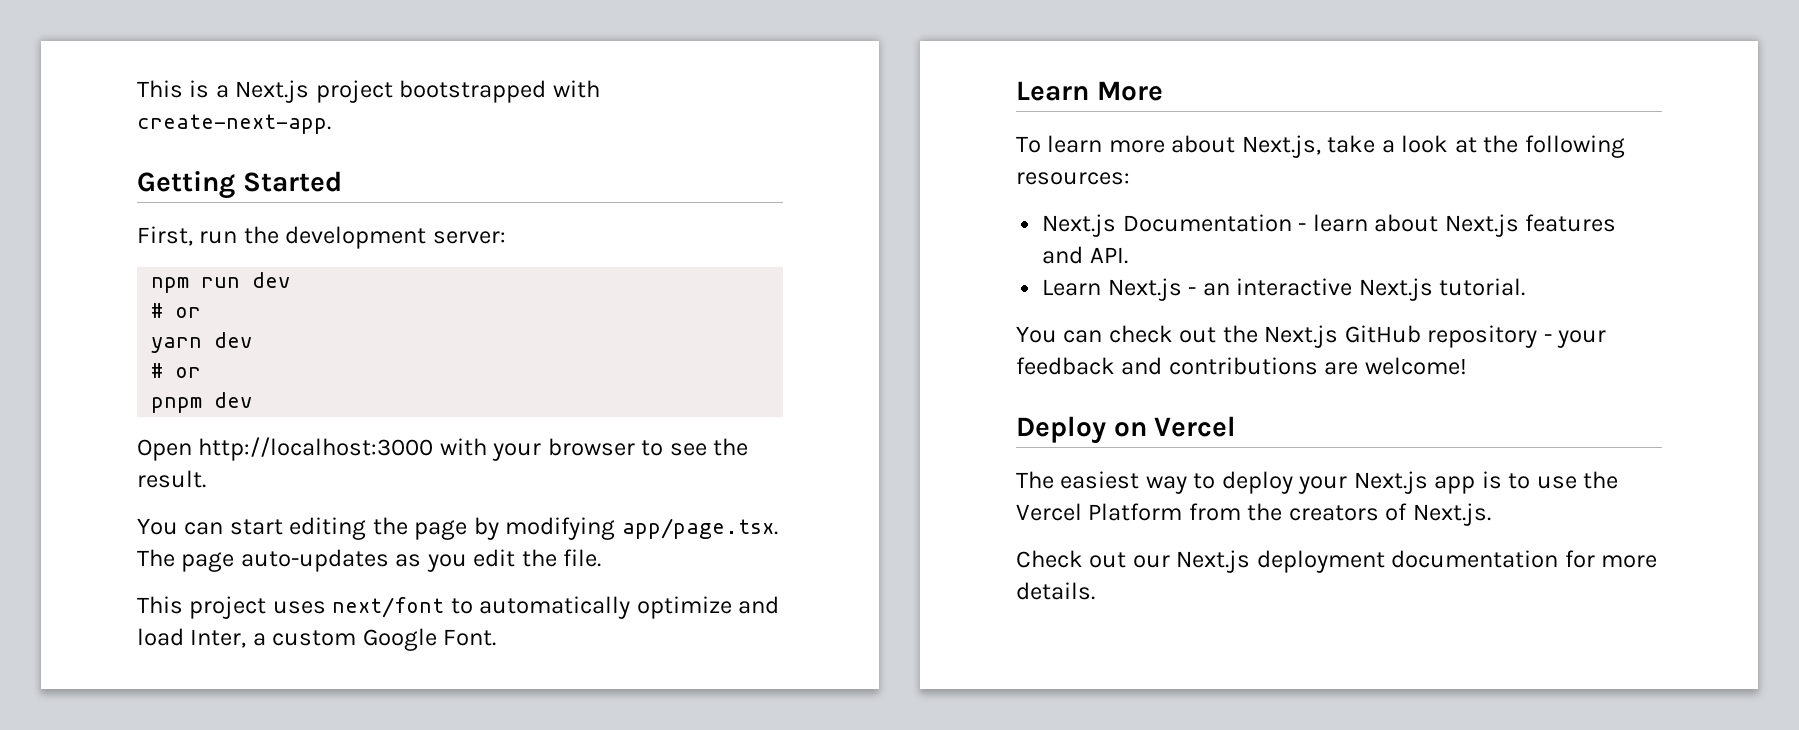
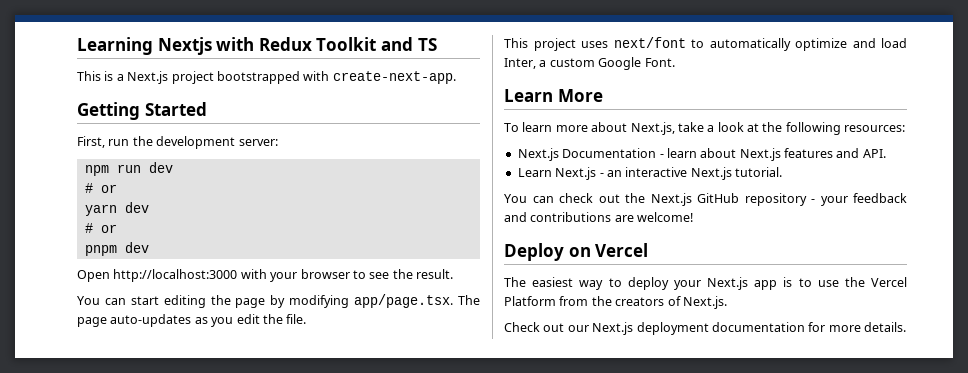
+ Learning Nextjs with Redux Toolkit and TS

